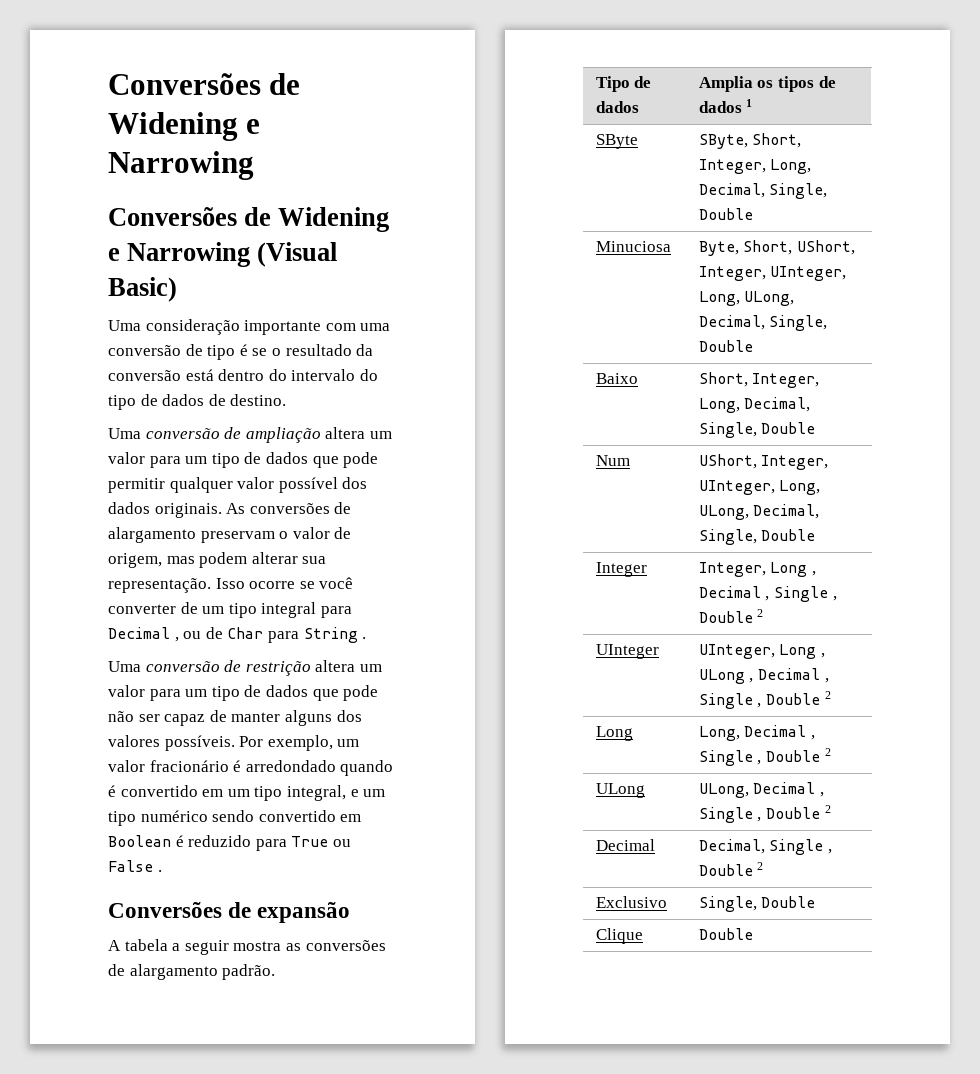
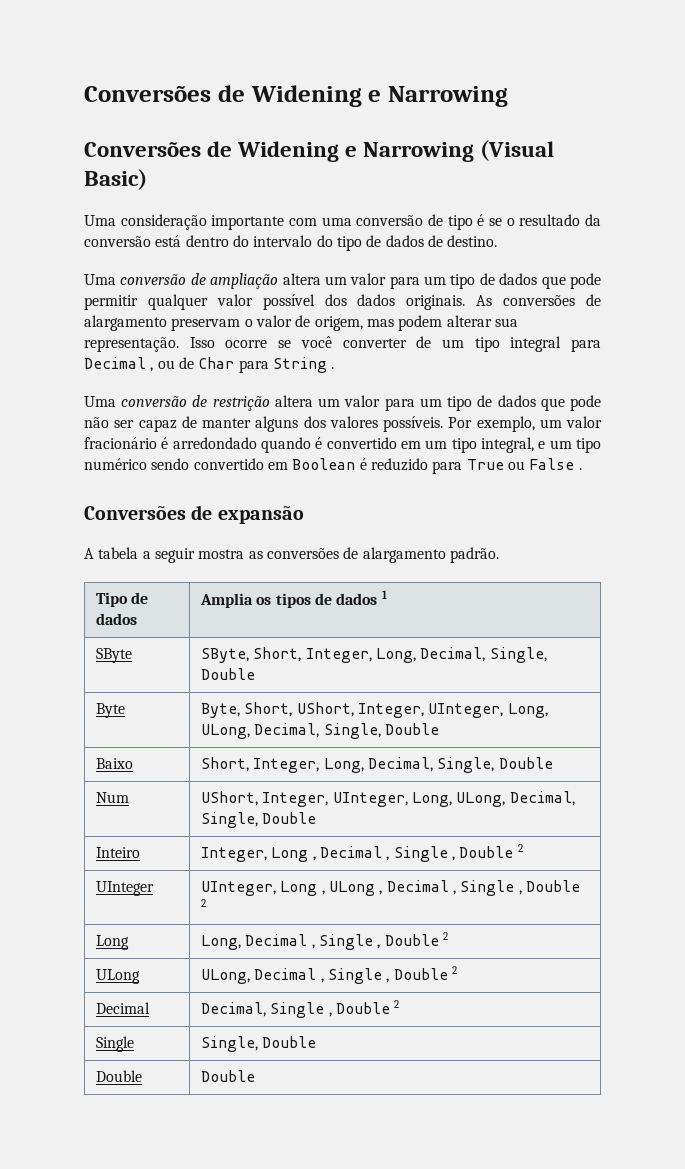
- Minuciosa | Byte, Short, UShort, Integer, UInteger, Long, ULong, Decimal, Single, Double
+ Byte | Byte, Short, UShort, Integer, UInteger, Long, ULong, Decimal, Single, Double
- Integer | Integer, Long , Decimal , Single , Double 2
+ Inteiro | Integer, Long , Decimal , Single , Double 2
- Exclusivo | Single, Double
- Clique | Double
+ Single | Single, Double
+ Double | Double

